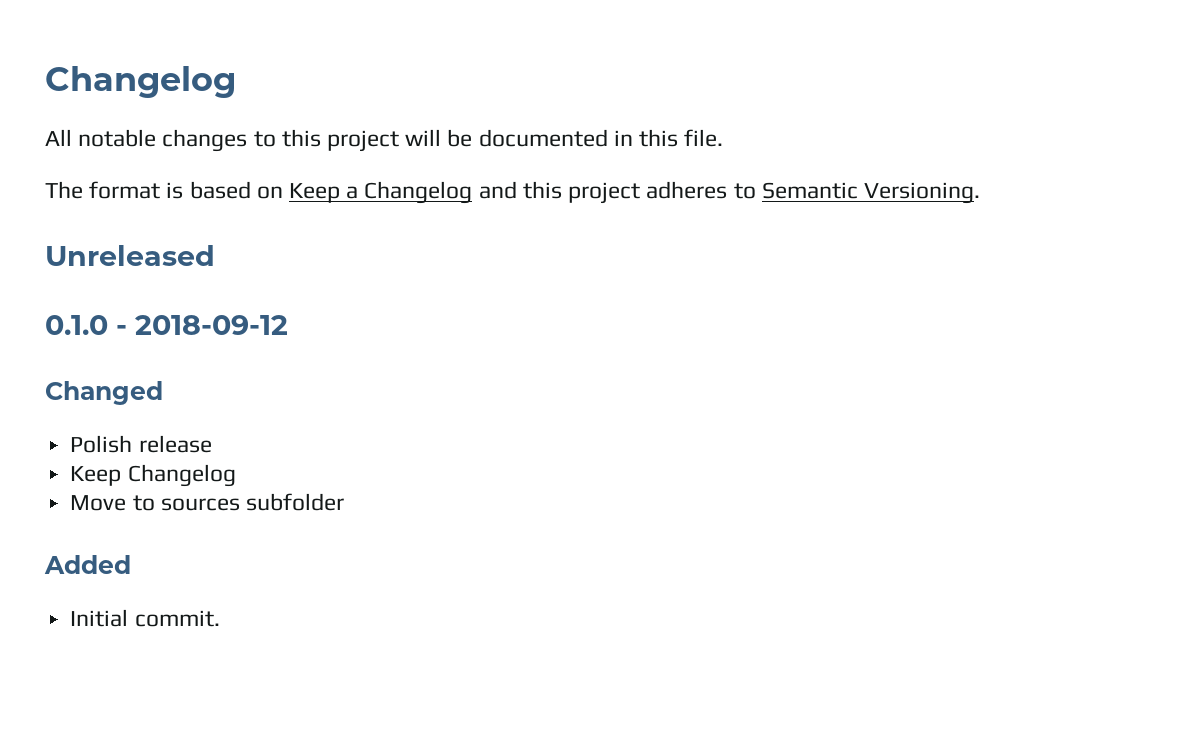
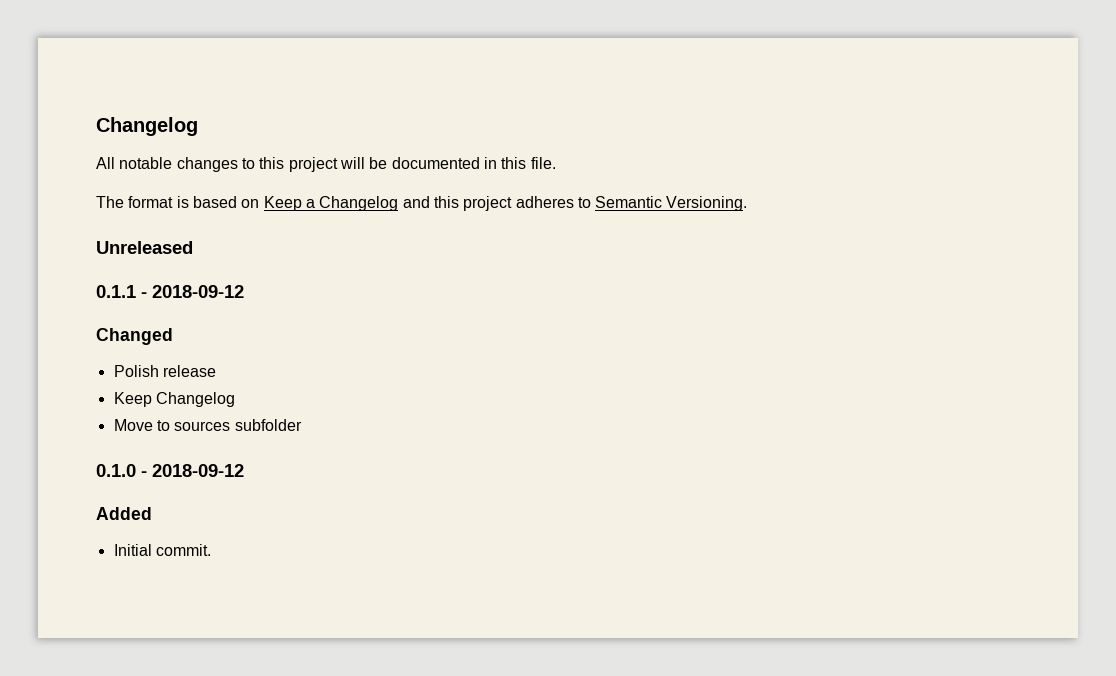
- 0.1.0 - 2018-09-12
+ 0.1.1 - 2018-09-12
+ 0.1.0 - 2018-09-12

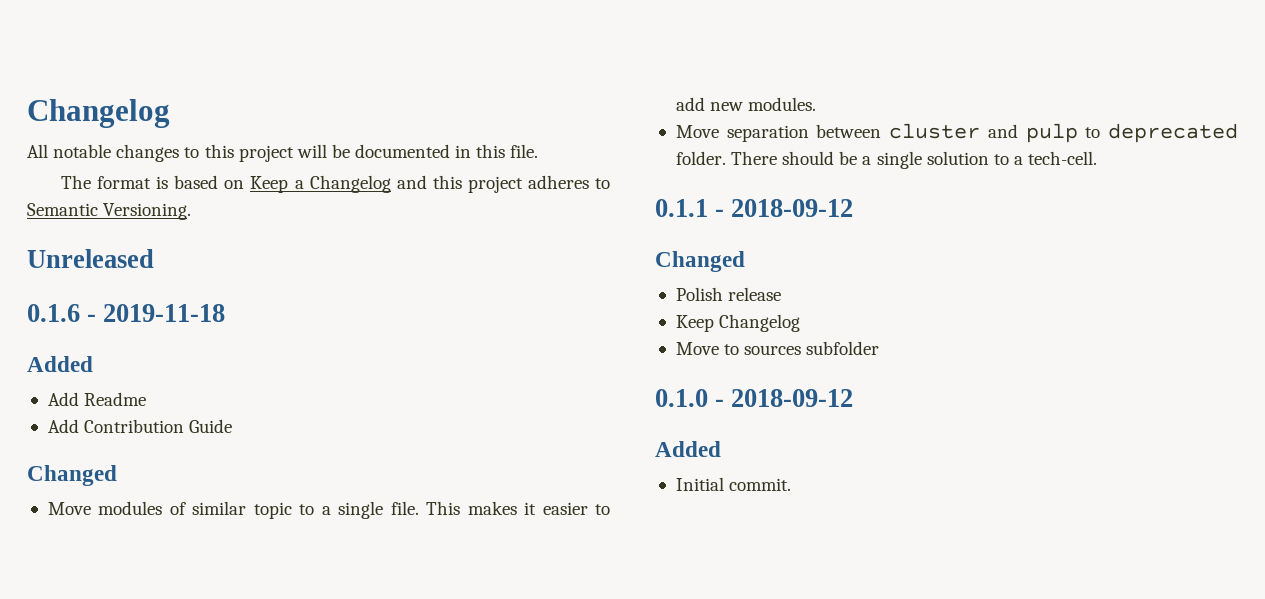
+ 0.1.6 - 2019-11-18
+ Added
+ Add Readme
+ Add Contribution Guide
+ Changed
+ Move modules of similar topic to a single file. This makes it easier to add new modules.
+ Move separation between cluster and pulp to deprecated folder. There should be a single solution to a tech-cell.

